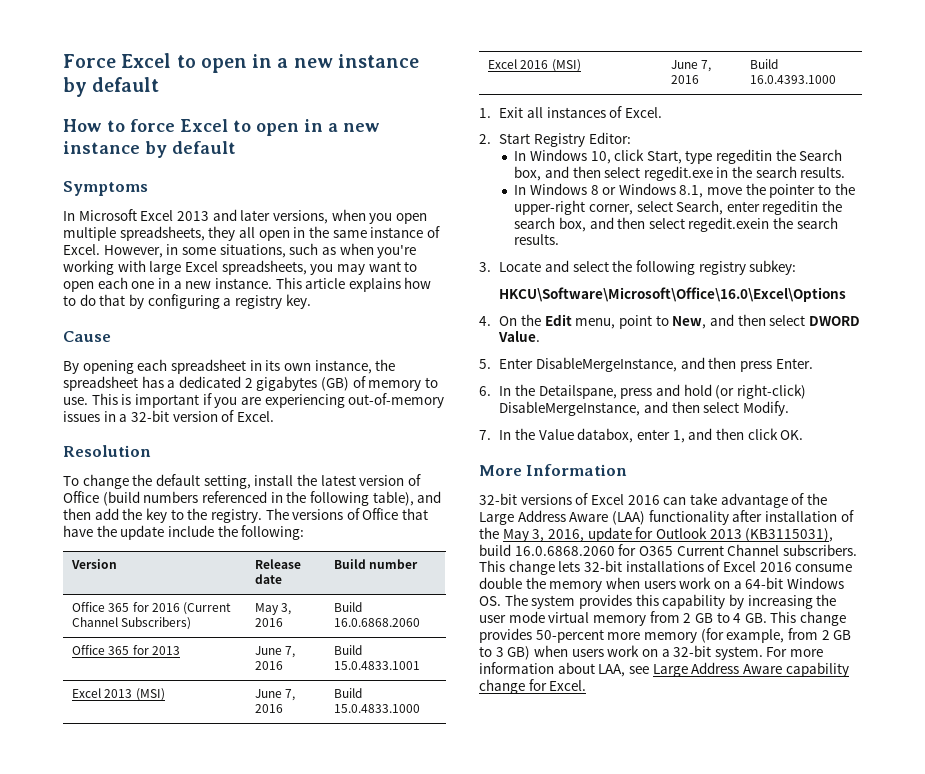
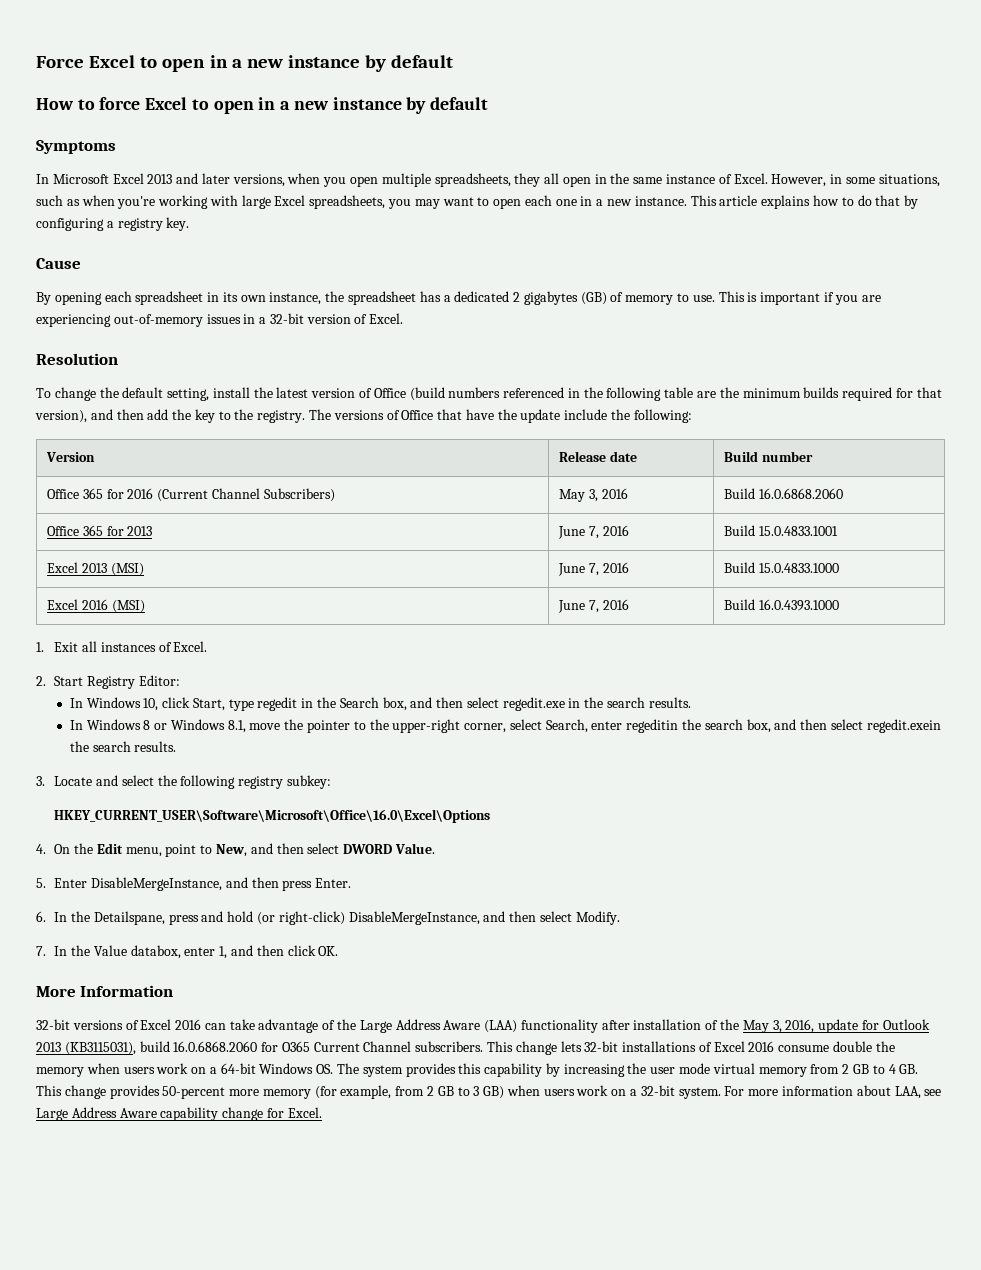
- To change the default setting, install the latest version of Office (build numbers referenced in the following table), and then add the key to the registry.
+ To change the default setting, install the latest version of Office (build numbers referenced in the following table are the minimum builds required for that version), and then add the key to the registry.
- In Windows 10, click Start, type regeditin the Search box, and then select regedit.exe in the search results.
+ In Windows 10, click Start, type regedit in the Search box, and then select regedit.exe in the search results.
- HKCU\Software\Microsoft\Office\16.0\Excel\Options
+ HKEY_CURRENT_USER\Software\Microsoft\Office\16.0\Excel\Options

